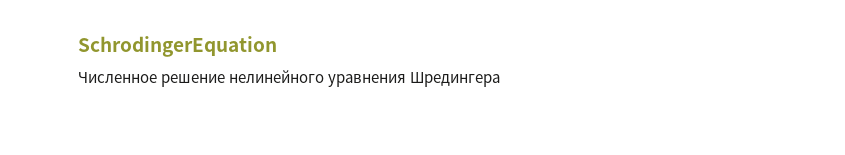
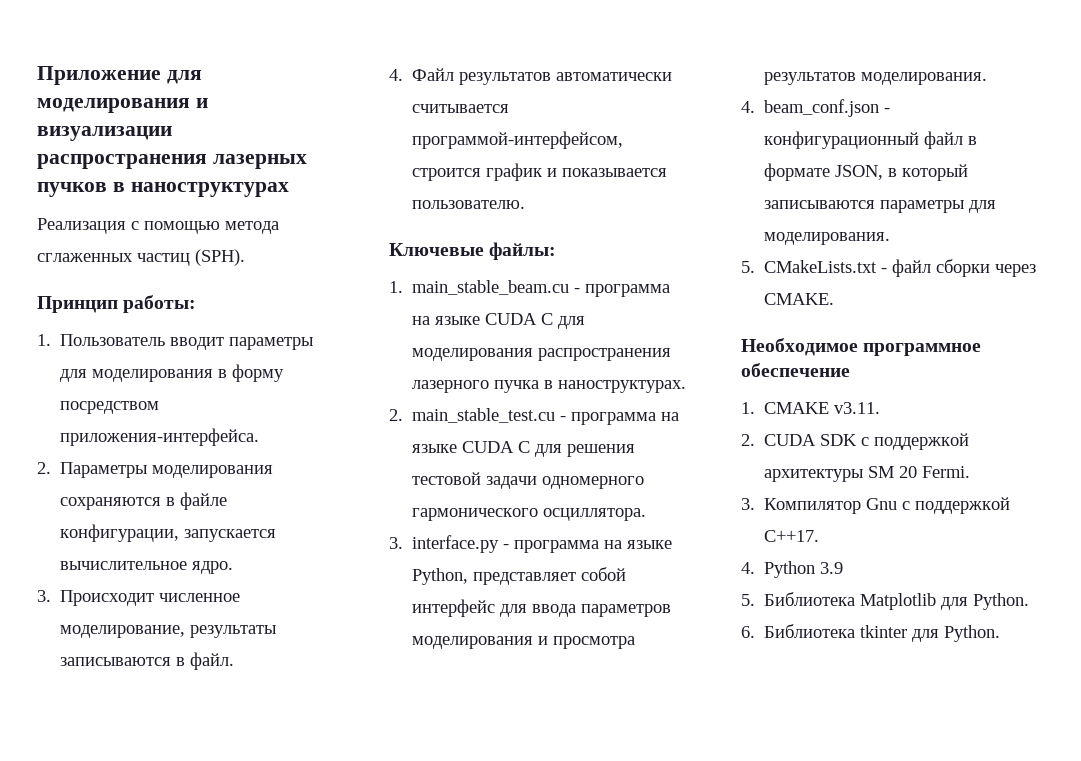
- SchrodingerEquation
- Численное решение нелинейного уравнения Шредингера
+ Приложение для моделирования и визуализации распространения лазерных пучков в наноструктурах
+ Реализация с помощью метода сглаженных частиц (SPH).
+ Принцип работы:
+ 1. Пользователь вводит параметры для моделирования в форму посредством приложения-интерфейса.
+ 2. Параметры моделирования сохраняются в файле конфигурации, запускается вычислительное ядро.
+ 3. Происходит численное моделирование, результаты записываются в файл.
+ 4. Файл результатов автоматически считывается программой-интерфейсом, строится график и показывается пользователю.
+ Ключевые файлы:
+ 1. main_stable_beam.cu - программа на языке CUDA C для моделирования распространения лазерного пучка в наноструктурах.
+ 2. main_stable_test.cu - программа на языке CUDA C для решения тестовой задачи одномерного гармонического осциллятора.
+ 3. interface.py - программа на языке Python, представляет собой интерфейс для ввода параметров моделирования и просмотра результатов моделирования.
+ 4. beam_conf.json - конфигурационный файл в формате JSON, в который записываются параметры для моделирования.
+ 5. CMakeLists.txt - файл сборки через CMAKE.
+ Необходимое программное обеспечение
+ 1. CMAKE v3.11.
+ 2. CUDA SDK с поддержкой архитектуры SM 20 Fermi.
+ 3. Компилятор Gnu с поддержкой C++17.
+ 4. Python 3.9
+ 5. Библиотека Matplotlib для Python.
+ 6. Библиотека tkinter для Python.

